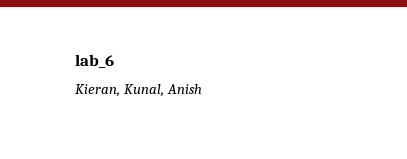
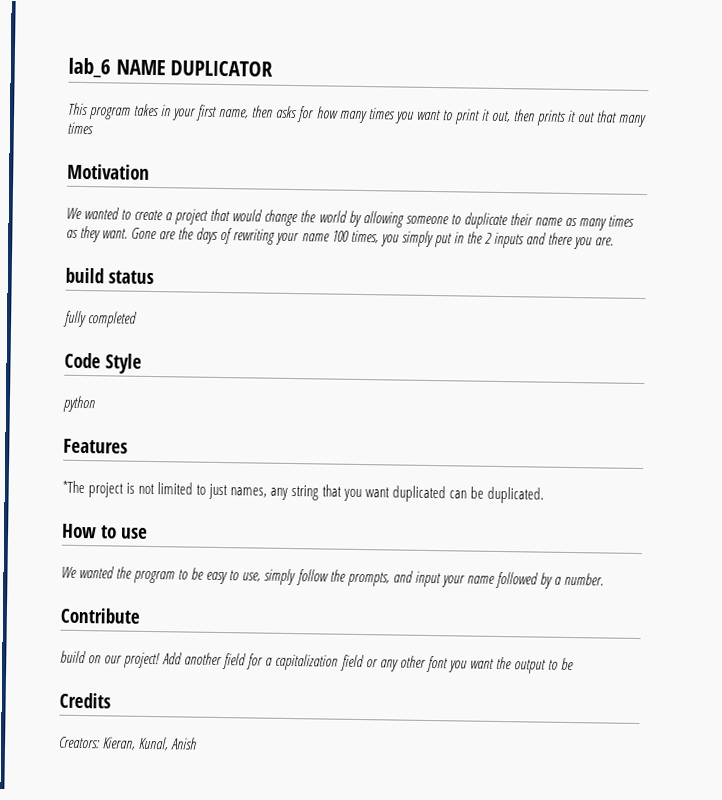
- lab_6
- Kieran, Kunal, Anish
+ lab_6 NAME DUPLICATOR
+ This program takes in your first name, then asks for how many times you want to print it out, then prints it out that many times
+ Motivation
+ We wanted to create a project that would change the world by allowing someone to duplicate their name as many times as they want. Gone are the days of rewriting your name 100 times, you simply put in the 2 inputs and there you are.
+ build status
+ fully completed
+ Code Style
+ python
+ Features
+ *The project is not limited to just names, any string that you want duplicated can be duplicated.
+ How to use
+ We wanted the program to be easy to use, simply follow the prompts, and input your name followed by a number.
+ Contribute
+ build on our project! Add another field for a capitalization field or any other font you want the output to be
+ Credits
+ Creators: Kieran, Kunal, Anish

